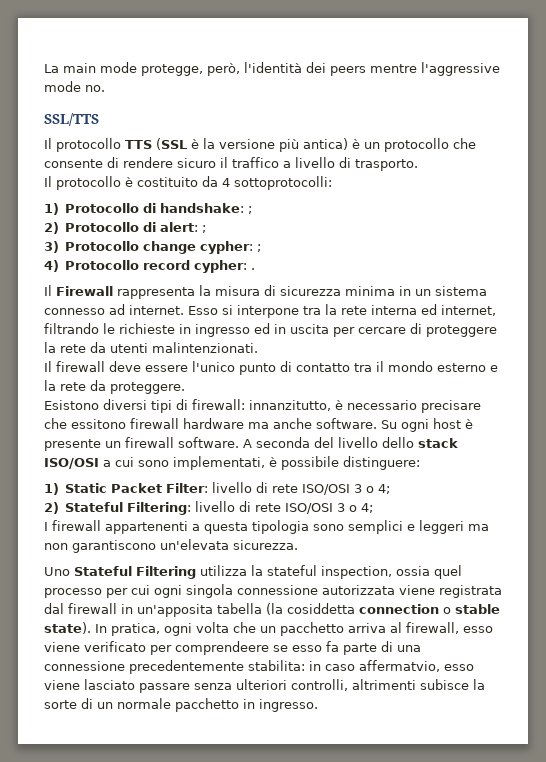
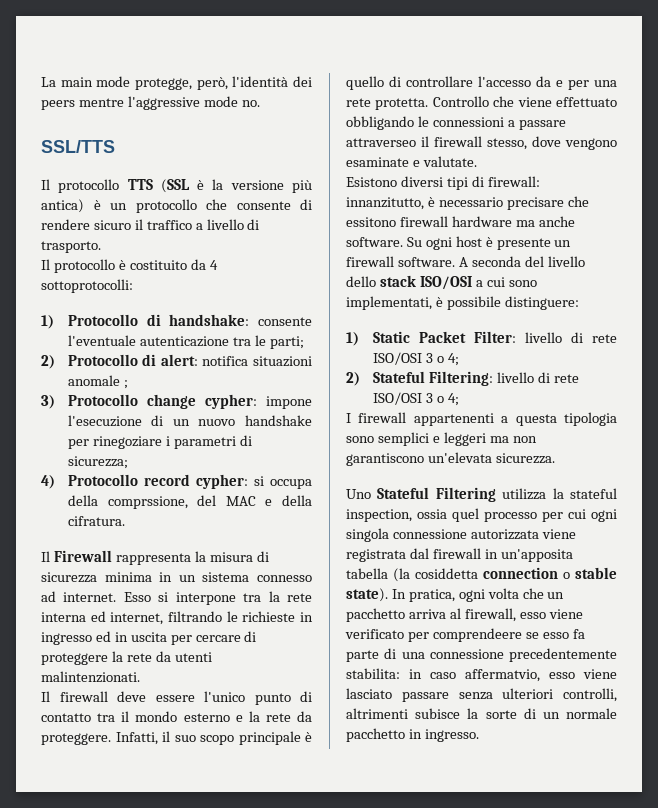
- 1) Protocollo di handshake: ;
+ 1) Protocollo di handshake: consente l'eventuale autenticazione tra le parti;
- 2) Protocollo di alert: ;
+ 2) Protocollo di alert: notifica situazioni anomale ;
- 3) Protocollo change cypher: ;
- 4) Protocollo record cypher: .
+ 3) Protocollo change cypher: impone l'esecuzione di un nuovo handshake per rinegoziare i parametri di sicurezza;
+ 4) Protocollo record cypher: si occupa della comprssione, del MAC e della cifratura.
+ Infatti, il suo scopo principale è quello di controllare l'accesso da e per una rete protetta. Controllo che viene effettuato obbligando le connessioni a passare attraverseo il firewall stesso, dove vengono esaminate e valutate.

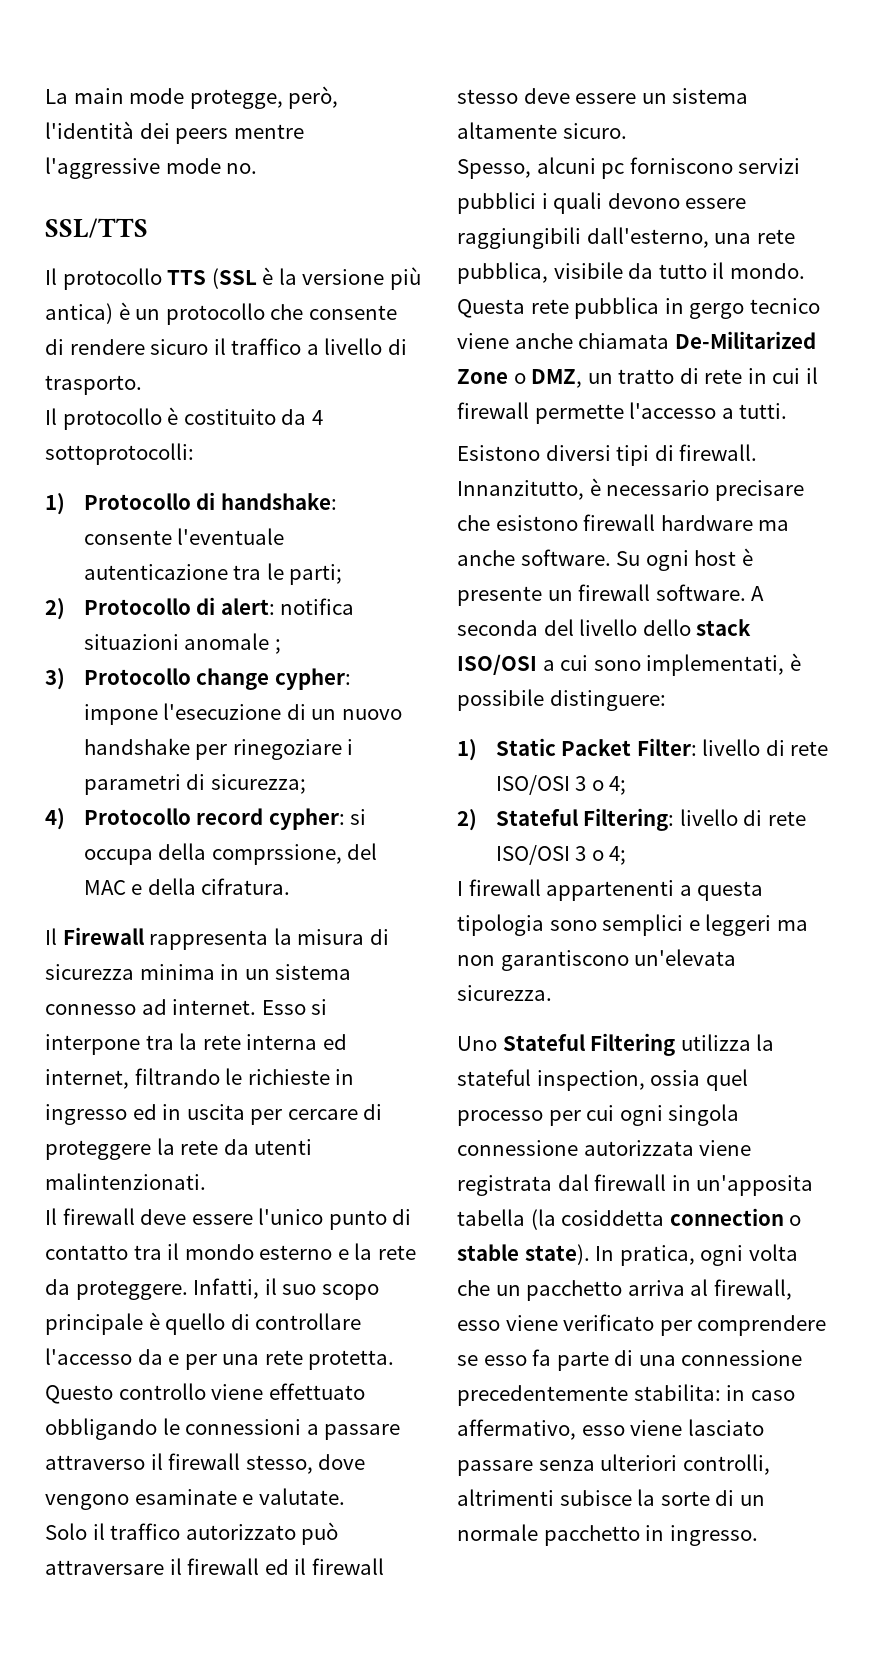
- Controllo che viene effettuato obbligando le connessioni a passare attraverseo il firewall stesso, dove vengono esaminate e valutate.
+ Questo controllo viene effettuato obbligando le connessioni a passare attraverso il firewall stesso, dove vengono esaminate e valutate.
+ Solo il traffico autorizzato può attraversare il firewall ed il firewall stesso deve essere un sistema altamente sicuro.
+ Spesso, alcuni pc forniscono servizi pubblici i quali devono essere raggiungibili dall'esterno, una rete pubblica, visibile da tutto il mondo. Questa rete pubblica in gergo tecnico viene anche chiamata De-Militarized Zone o DMZ, un tratto di rete in cui il firewall permette l'accesso a tutti.
- Esistono diversi tipi di firewall: innanzitutto, è necessario precisare che essitono firewall hardware ma anche software.
+ Esistono diversi tipi di firewall. Innanzitutto, è necessario precisare che esistono firewall hardware ma anche software.
- In pratica, ogni volta che un pacchetto arriva al firewall, esso viene verificato per comprendeere se esso fa parte di una connessione precedentemente stabilita: in caso affermatvio, esso viene lasciato passare senza ulteriori controlli, altrimenti subisce la sorte di un normale pacchetto in ingresso.
+ In pratica, ogni volta che un pacchetto arriva al firewall, esso viene verificato per comprendere se esso fa parte di una connessione precedentemente stabilita: in caso affermativo, esso viene lasciato passare senza ulteriori controlli, altrimenti subisce la sorte di un normale pacchetto in ingresso.

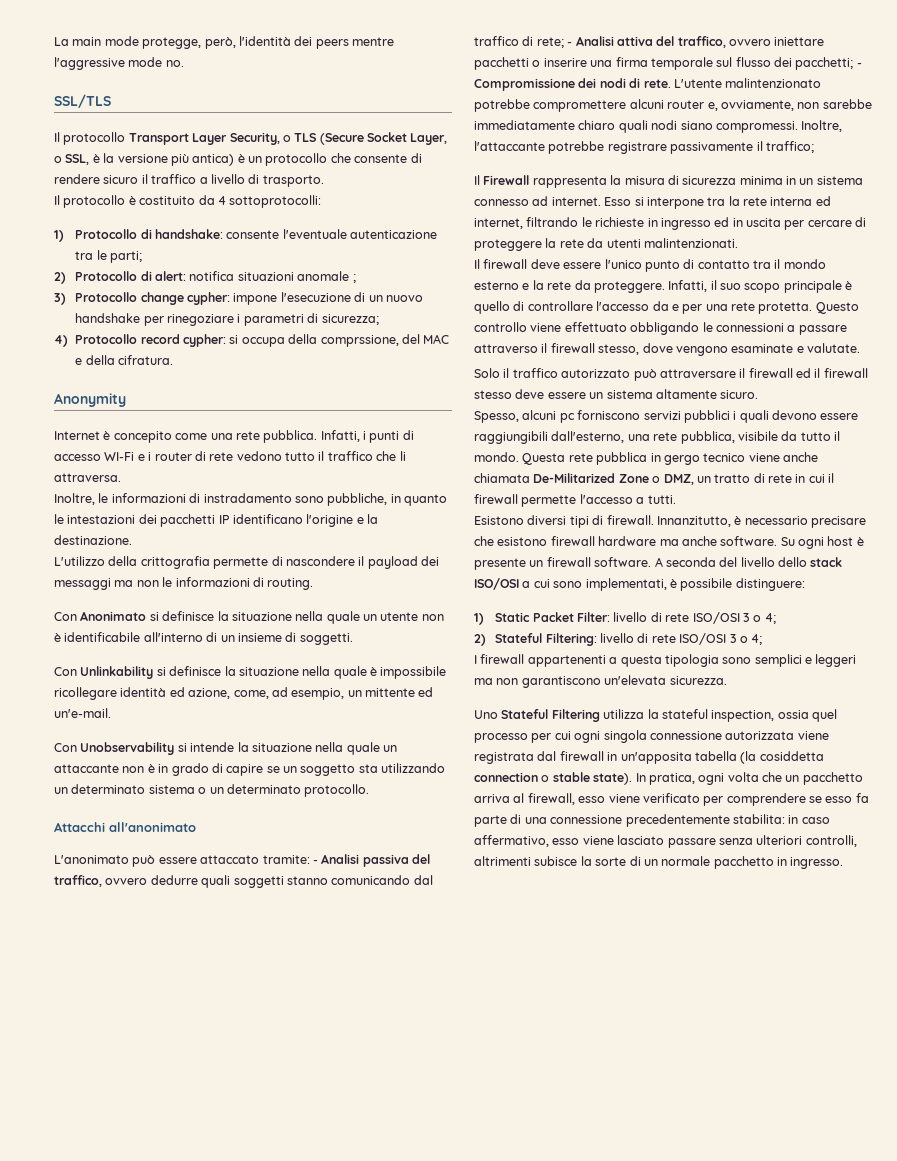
- SSL/TTS
- Il protocollo TTS (SSL è la versione più antica) è un protocollo che consente di rendere sicuro il traffico a livello di trasporto.
+ SSL/TLS
+ Il protocollo Transport Layer Security, o TLS (Secure Socket Layer, o SSL, è la versione più antica) è un protocollo che consente di rendere sicuro il traffico a livello di trasporto.
+ Anonymity
+ Internet è concepito come una rete pubblica. Infatti, i punti di accesso WI-Fi e i router di rete vedono tutto il traffico che li attraversa.
+ Inoltre, le informazioni di instradamento sono pubbliche, in quanto le intestazioni dei pacchetti IP identificano l'origine e la destinazione.
+ L'utilizzo della crittografia permette di nascondere il payload dei messaggi ma non le informazioni di routing.
+ Con Anonimato si definisce la situazione nella quale un utente non è identificabile all'interno di un insieme di soggetti.
+ Con Unlinkability si definisce la situazione nella quale è impossibile ricollegare identità ed azione, come, ad esempio, un mittente ed un'e-mail.
+ Con Unobservability si intende la situazione nella quale un attaccante non è in grado di capire se un soggetto sta utilizzando un determinato sistema o un determinato protocollo.
+ Attacchi all'anonimato
+ L'anonimato può essere attaccato tramite: - Analisi passiva del traffico, ovvero dedurre quali soggetti stanno comunicando dal traffico di rete; - Analisi attiva del traffico, ovvero iniettare pacchetti o inserire una firma temporale sul flusso dei pacchetti; - Compromissione dei nodi di rete. L'utente malintenzionato potrebbe compromettere alcuni router e, ovviamente, non sarebbe immediatamente chiaro quali nodi siano compromessi. Inoltre, l'attaccante potrebbe registrare passivamente il traffico;

